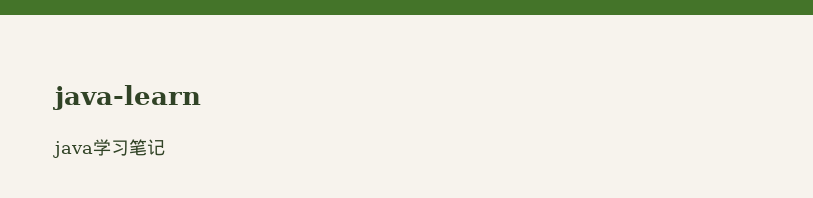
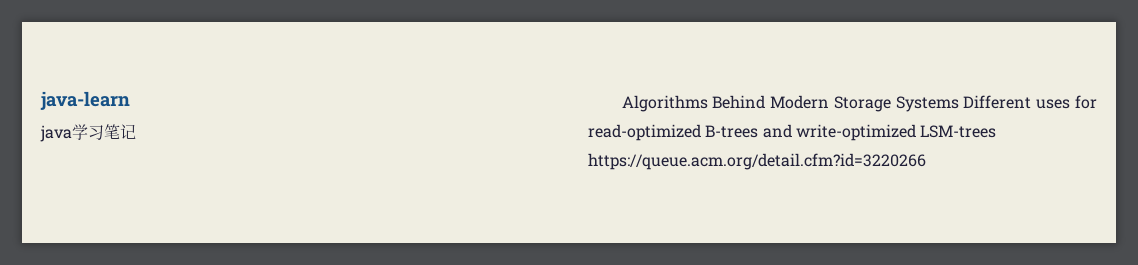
+ Algorithms Behind Modern Storage Systems Different uses for read-optimized B-trees and write-optimized LSM-trees https://queue.acm.org/detail.cfm?id=3220266

